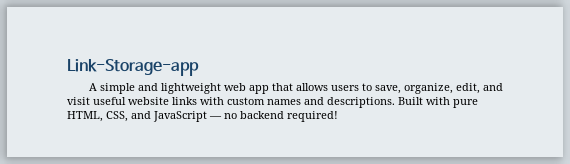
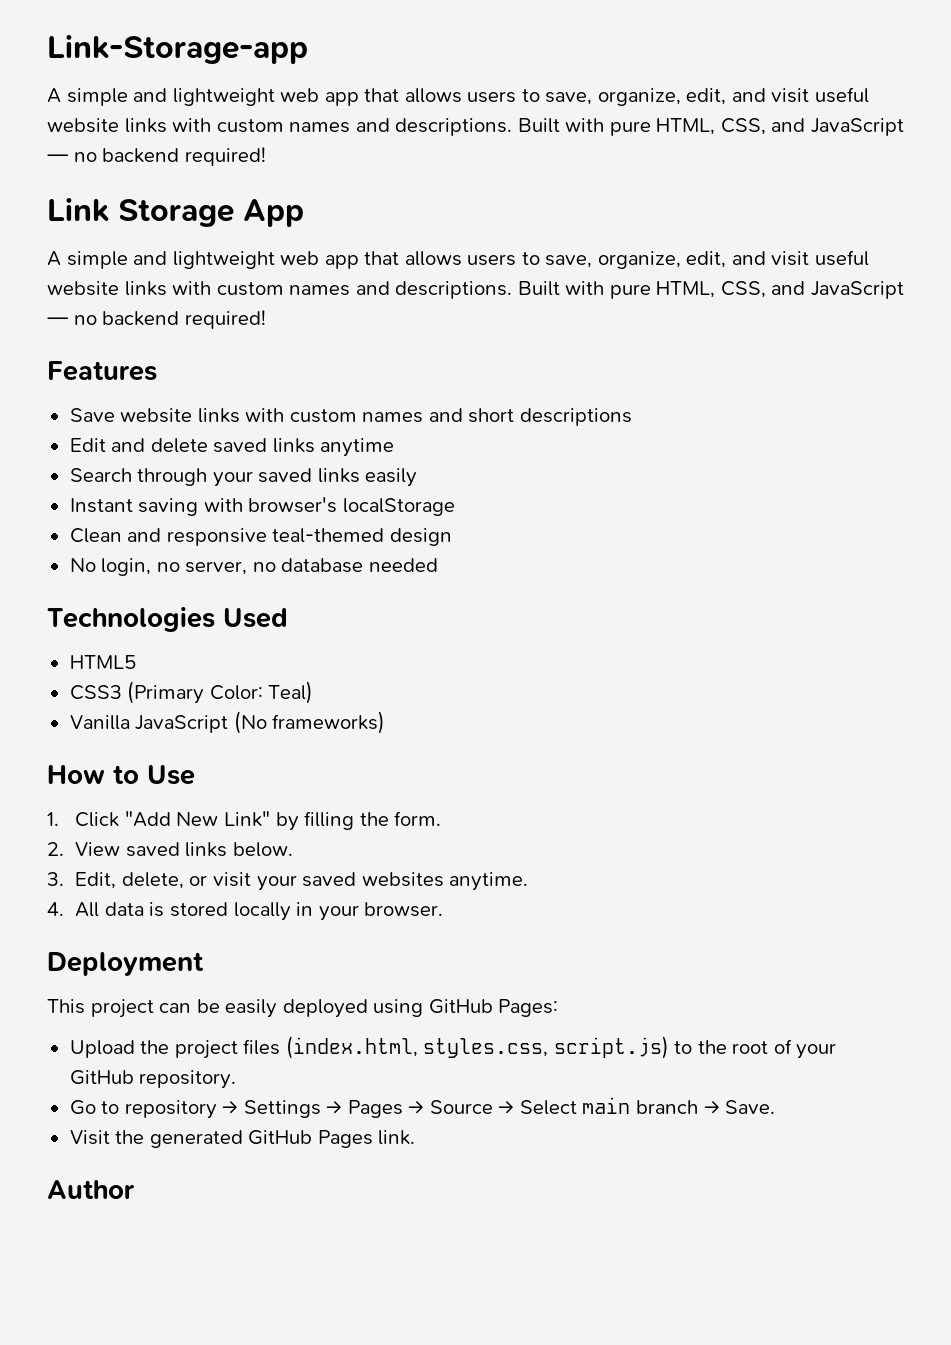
+ Link Storage App
+ A simple and lightweight web app that allows users to save, organize, edit, and visit useful website links with custom names and descriptions. Built with pure HTML, CSS, and JavaScript — no backend required!
+ Features
+ Save website links with custom names and short descriptions
+ Edit and delete saved links anytime
+ Search through your saved links easily
+ Instant saving with browser's localStorage
+ Clean and responsive teal-themed design
+ No login, no server, no database needed
+ Technologies Used
+ HTML5
+ CSS3 (Primary Color: Teal)
+ Vanilla JavaScript (No frameworks)
+ How to Use
+ 1. Click "Add New Link" by filling the form.
+ 2. View saved links below.
+ 3. Edit, delete, or visit your saved websites anytime.
+ 4. All data is stored locally in your browser.
+ Deployment
+ This project can be easily deployed using GitHub Pages:
+ Upload the project files (index.html, styles.css, script.js) to the root of your GitHub repository.
+ Go to repository → Settings → Pages → Source → Select main branch → Save.
+ Visit the generated GitHub Pages link.
+ Author

